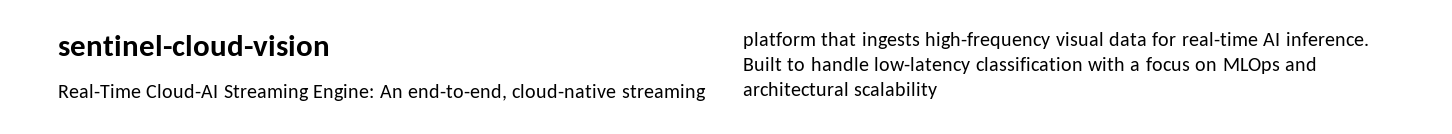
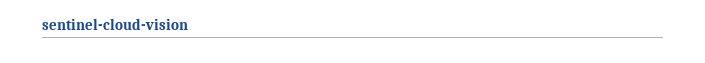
- Real-Time Cloud-AI Streaming Engine: An end-to-end, cloud-native streaming platform that ingests high-frequency visual data for real-time AI inference. Built to handle low-latency classification with a focus on MLOps and architectural scalability

